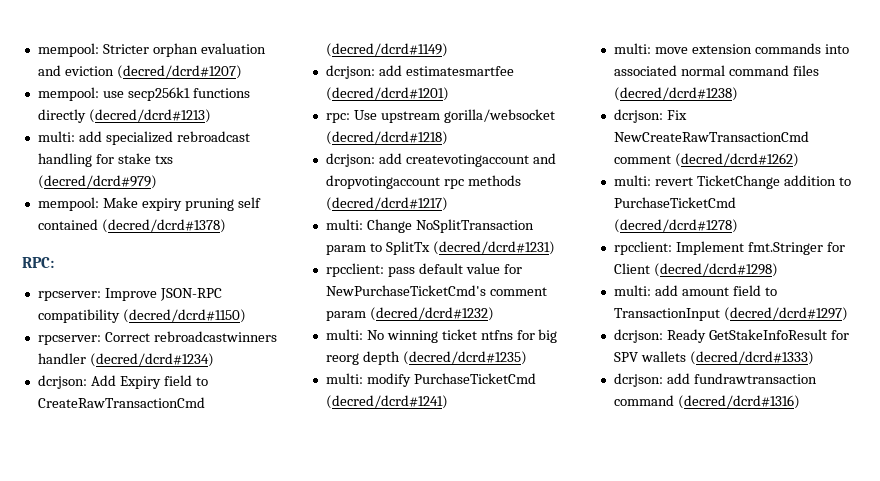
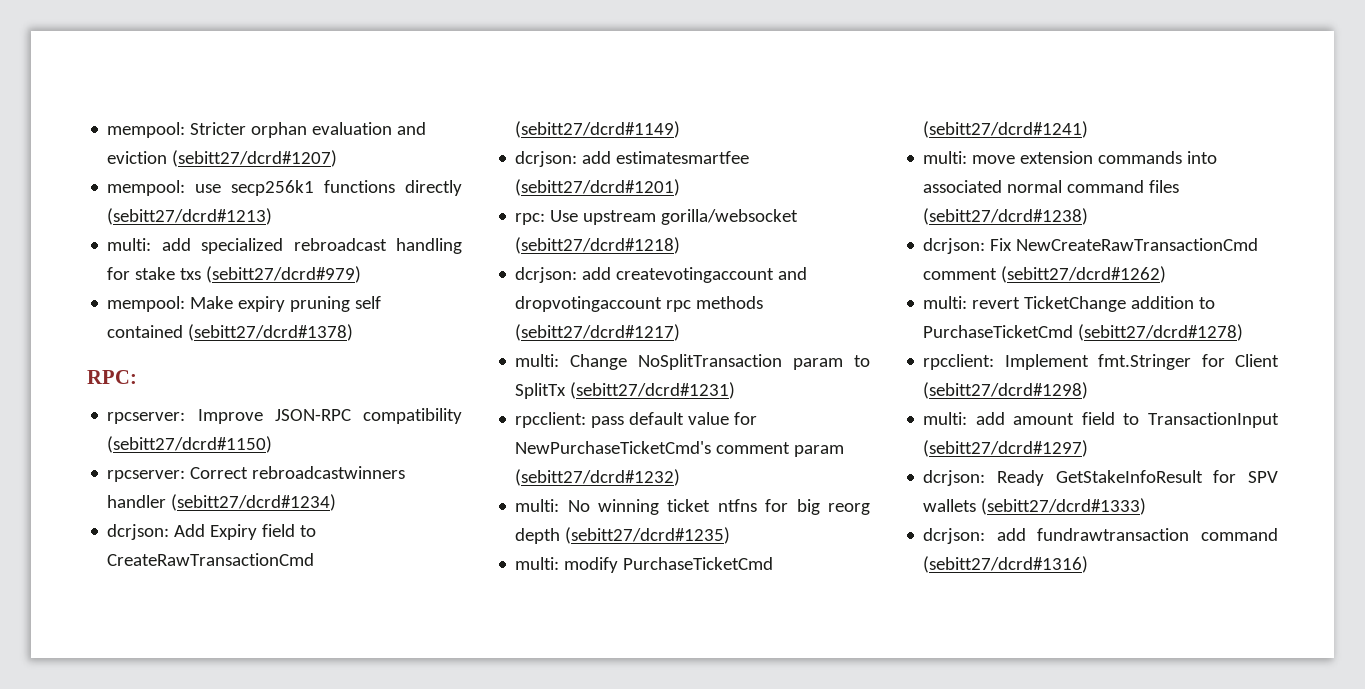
- mempool: Stricter orphan evaluation and eviction (decred/dcrd#1207)
+ mempool: Stricter orphan evaluation and eviction (sebitt27/dcrd#1207)
- mempool: use secp256k1 functions directly (decred/dcrd#1213)
+ mempool: use secp256k1 functions directly (sebitt27/dcrd#1213)
- multi: add specialized rebroadcast handling for stake txs (decred/dcrd#979)
+ multi: add specialized rebroadcast handling for stake txs (sebitt27/dcrd#979)
- mempool: Make expiry pruning self contained (decred/dcrd#1378)
+ mempool: Make expiry pruning self contained (sebitt27/dcrd#1378)
- rpcserver: Improve JSON-RPC compatibility (decred/dcrd#1150)
+ rpcserver: Improve JSON-RPC compatibility (sebitt27/dcrd#1150)
- rpcserver: Correct rebroadcastwinners handler (decred/dcrd#1234)
+ rpcserver: Correct rebroadcastwinners handler (sebitt27/dcrd#1234)
- dcrjson: Add Expiry field to CreateRawTransactionCmd (decred/dcrd#1149)
+ dcrjson: Add Expiry field to CreateRawTransactionCmd (sebitt27/dcrd#1149)
- dcrjson: add estimatesmartfee (decred/dcrd#1201)
+ dcrjson: add estimatesmartfee (sebitt27/dcrd#1201)
- rpc: Use upstream gorilla/websocket (decred/dcrd#1218)
+ rpc: Use upstream gorilla/websocket (sebitt27/dcrd#1218)
- dcrjson: add createvotingaccount and dropvotingaccount rpc methods (decred/dcrd#1217)
+ dcrjson: add createvotingaccount and dropvotingaccount rpc methods (sebitt27/dcrd#1217)
- multi: Change NoSplitTransaction param to SplitTx (decred/dcrd#1231)
+ multi: Change NoSplitTransaction param to SplitTx (sebitt27/dcrd#1231)
- rpcclient: pass default value for NewPurchaseTicketCmd's comment param (decred/dcrd#1232)
+ rpcclient: pass default value for NewPurchaseTicketCmd's comment param (sebitt27/dcrd#1232)
- multi: No winning ticket ntfns for big reorg depth (decred/dcrd#1235)
+ multi: No winning ticket ntfns for big reorg depth (sebitt27/dcrd#1235)
- multi: modify PurchaseTicketCmd (decred/dcrd#1241)
+ multi: modify PurchaseTicketCmd (sebitt27/dcrd#1241)
- multi: move extension commands into associated normal command files (decred/dcrd#1238)
+ multi: move extension commands into associated normal command files (sebitt27/dcrd#1238)
- dcrjson: Fix NewCreateRawTransactionCmd comment (decred/dcrd#1262)
+ dcrjson: Fix NewCreateRawTransactionCmd comment (sebitt27/dcrd#1262)
- multi: revert TicketChange addition to PurchaseTicketCmd (decred/dcrd#1278)
+ multi: revert TicketChange addition to PurchaseTicketCmd (sebitt27/dcrd#1278)
- rpcclient: Implement fmt.Stringer for Client (decred/dcrd#1298)
+ rpcclient: Implement fmt.Stringer for Client (sebitt27/dcrd#1298)
- multi: add amount field to TransactionInput (decred/dcrd#1297)
+ multi: add amount field to TransactionInput (sebitt27/dcrd#1297)
- dcrjson: Ready GetStakeInfoResult for SPV wallets (decred/dcrd#1333)
+ dcrjson: Ready GetStakeInfoResult for SPV wallets (sebitt27/dcrd#1333)
- dcrjson: add fundrawtransaction command (decred/dcrd#1316)
+ dcrjson: add fundrawtransaction command (sebitt27/dcrd#1316)

